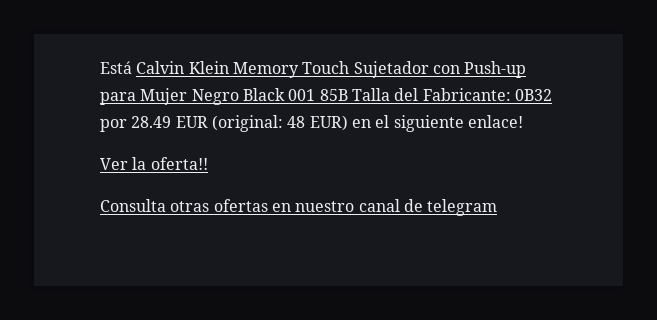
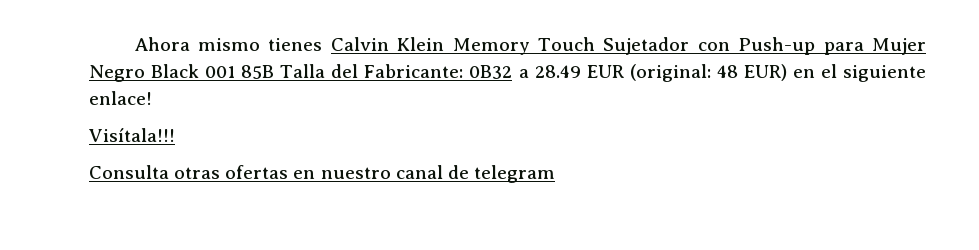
- Está Calvin Klein Memory Touch Sujetador con Push-up para Mujer Negro Black 001 85B Talla del Fabricante: 0B32 por 28.49 EUR (original: 48 EUR) en el siguiente enlace!
+ Ahora mismo tienes Calvin Klein Memory Touch Sujetador con Push-up para Mujer Negro Black 001 85B Talla del Fabricante: 0B32 a 28.49 EUR (original: 48 EUR) en el siguiente enlace!
- Ver la oferta!!
+ Visítala!!!

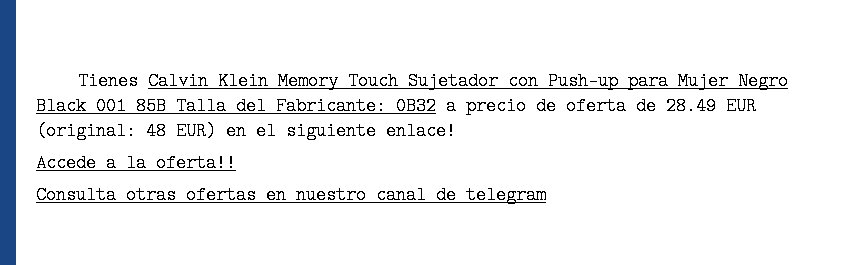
- Ahora mismo tienes Calvin Klein Memory Touch Sujetador con Push-up para Mujer Negro Black 001 85B Talla del Fabricante: 0B32 a 28.49 EUR (original: 48 EUR) en el siguiente enlace!
+ Tienes Calvin Klein Memory Touch Sujetador con Push-up para Mujer Negro Black 001 85B Talla del Fabricante: 0B32 a precio de oferta de 28.49 EUR (original: 48 EUR) en el siguiente enlace!
- Visítala!!!
+ Accede a la oferta!!

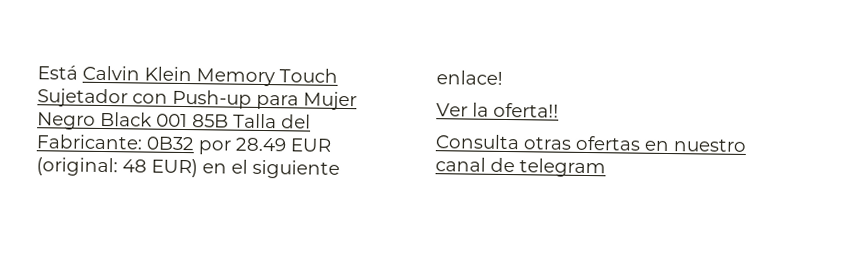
- Tienes Calvin Klein Memory Touch Sujetador con Push-up para Mujer Negro Black 001 85B Talla del Fabricante: 0B32 a precio de oferta de 28.49 EUR (original: 48 EUR) en el siguiente enlace!
+ Está Calvin Klein Memory Touch Sujetador con Push-up para Mujer Negro Black 001 85B Talla del Fabricante: 0B32 por 28.49 EUR (original: 48 EUR) en el siguiente enlace!
- Accede a la oferta!!
+ Ver la oferta!!

